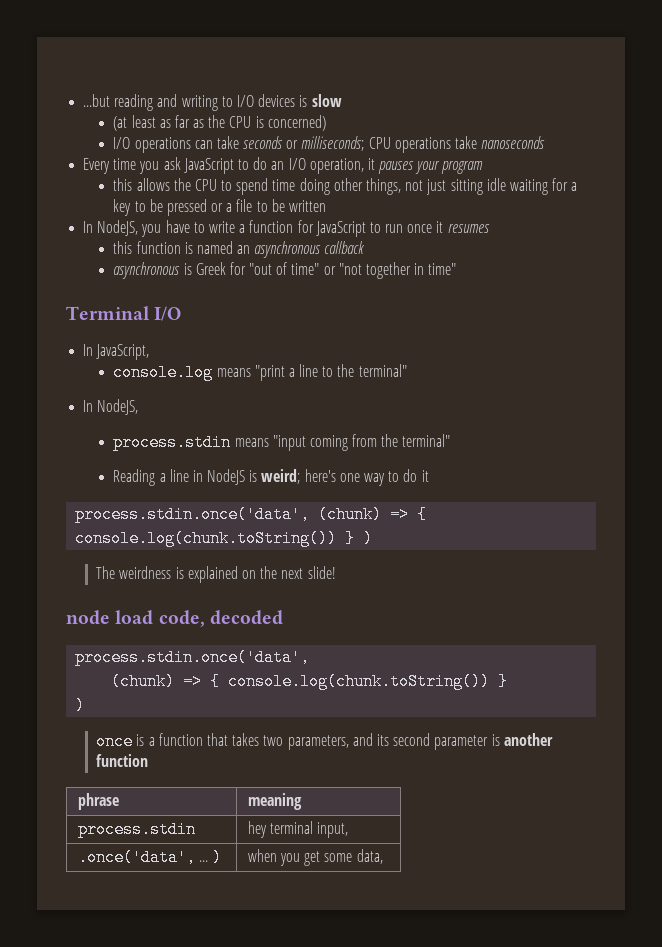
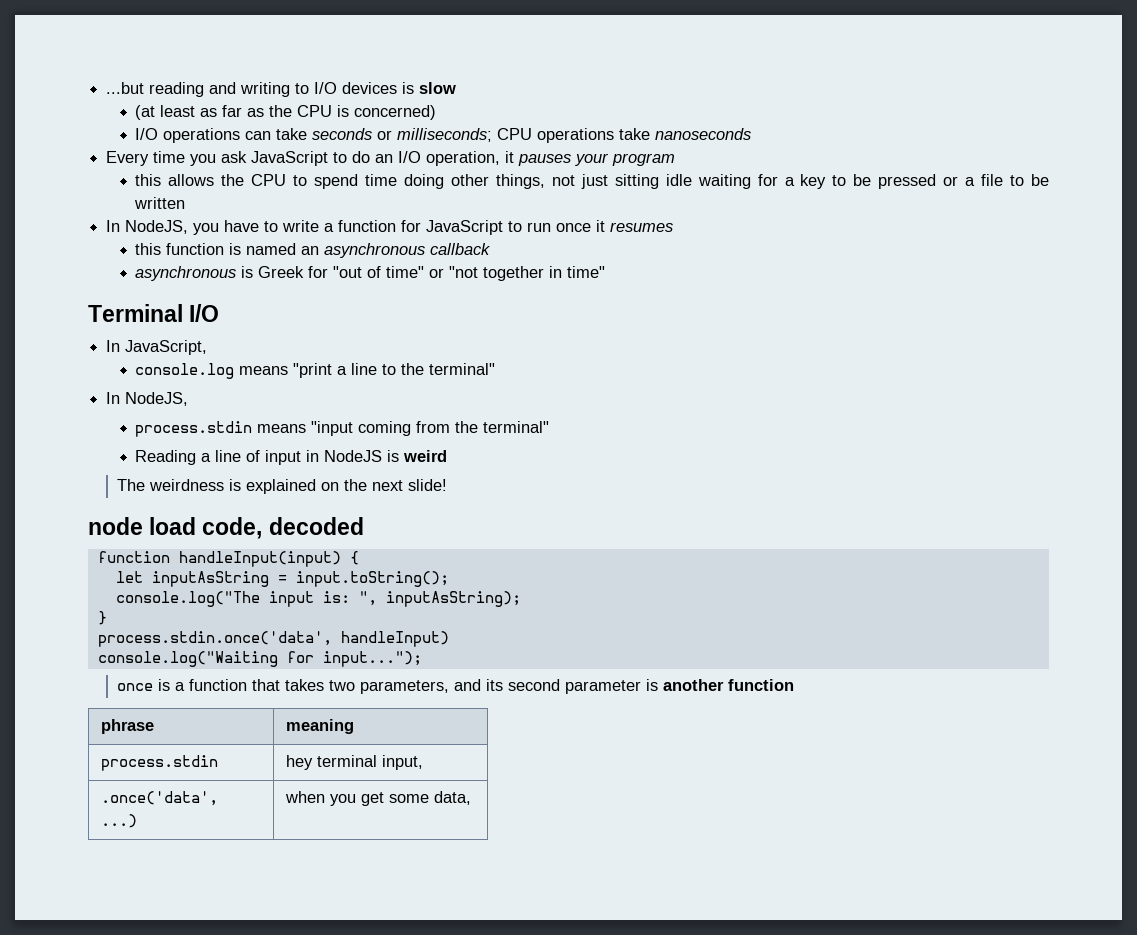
- Reading a line in NodeJS is weird; here's one way to do it
- process.stdin.once('data', (chunk) => { console.log(chunk.toString()) } )
+ Reading a line of input in NodeJS is weird
  node load code, decoded
- process.stdin.once('data',
- (chunk) => { console.log(chunk.toString()) }
- )
+ function handleInput(input) {
+ let inputAsString = input.toString();
+ console.log("The input is: ", inputAsString);
+ }
+ process.stdin.once('data', handleInput)
+ console.log("Waiting for input...");
- .once('data', ... ) | when you get some data,
+ .once('data', ...) | when you get some data,

